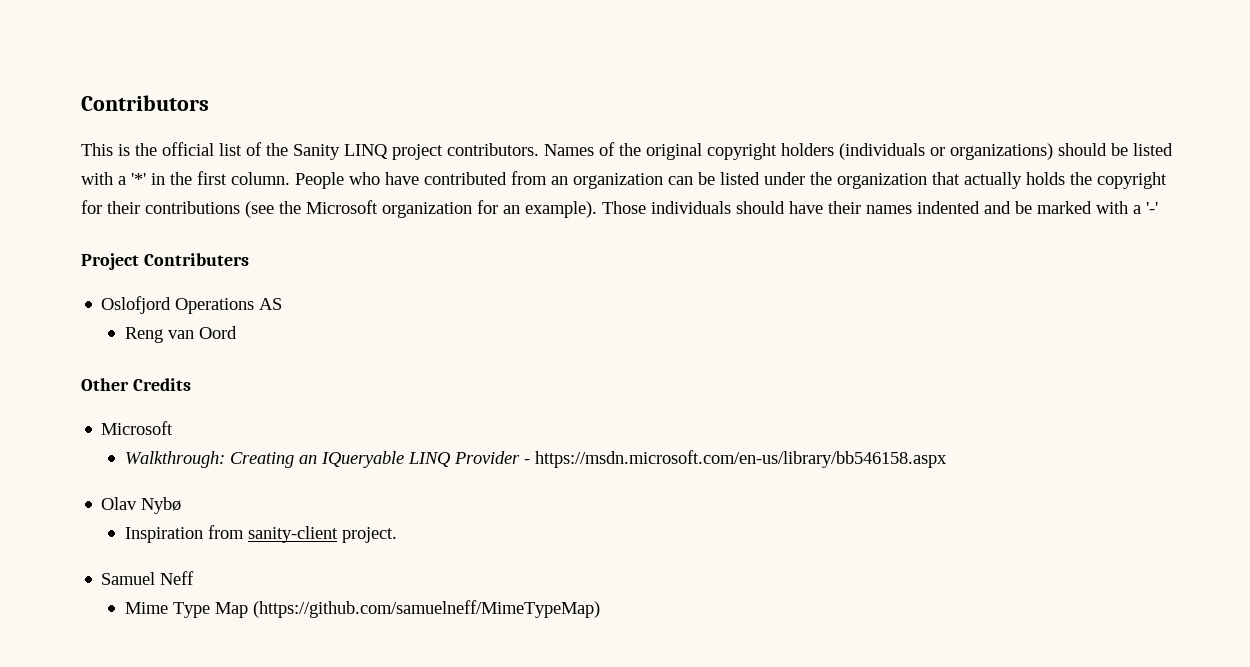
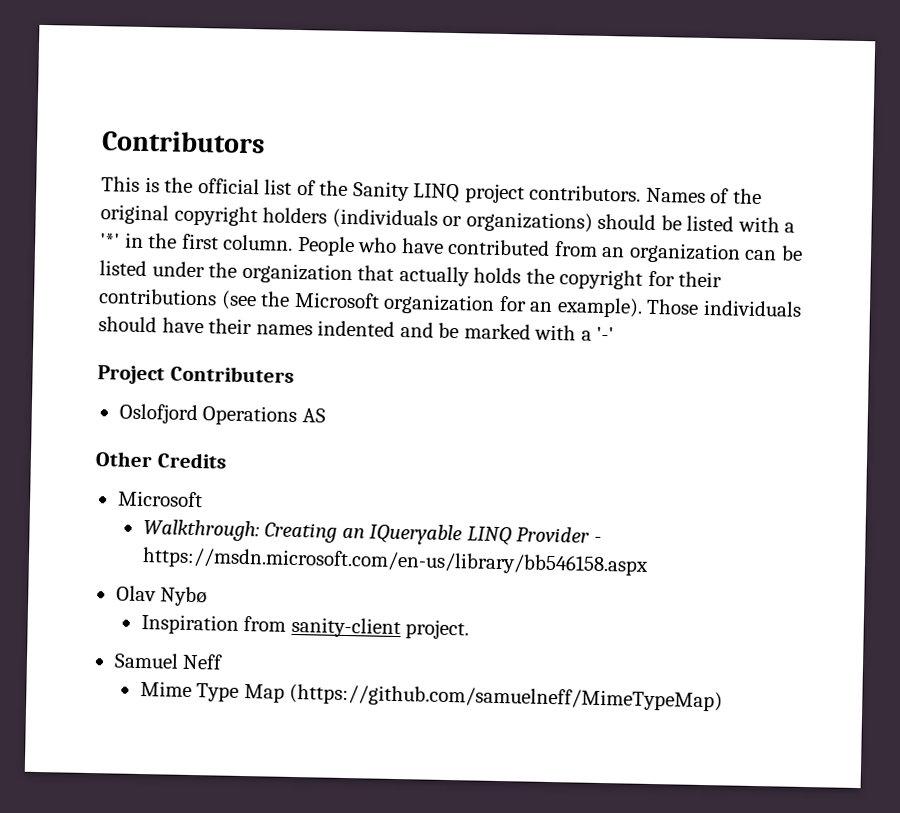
- Reng van Oord

